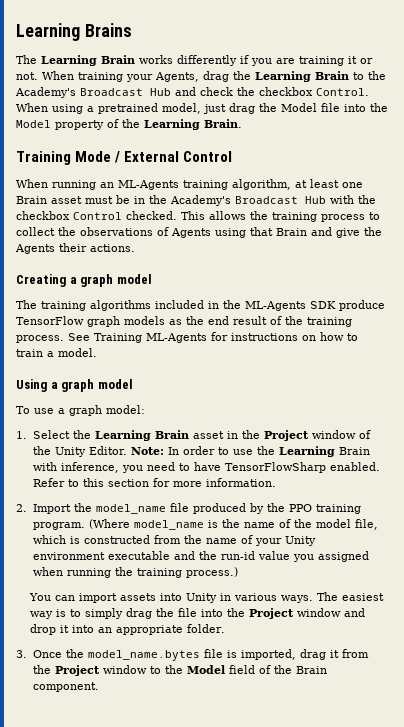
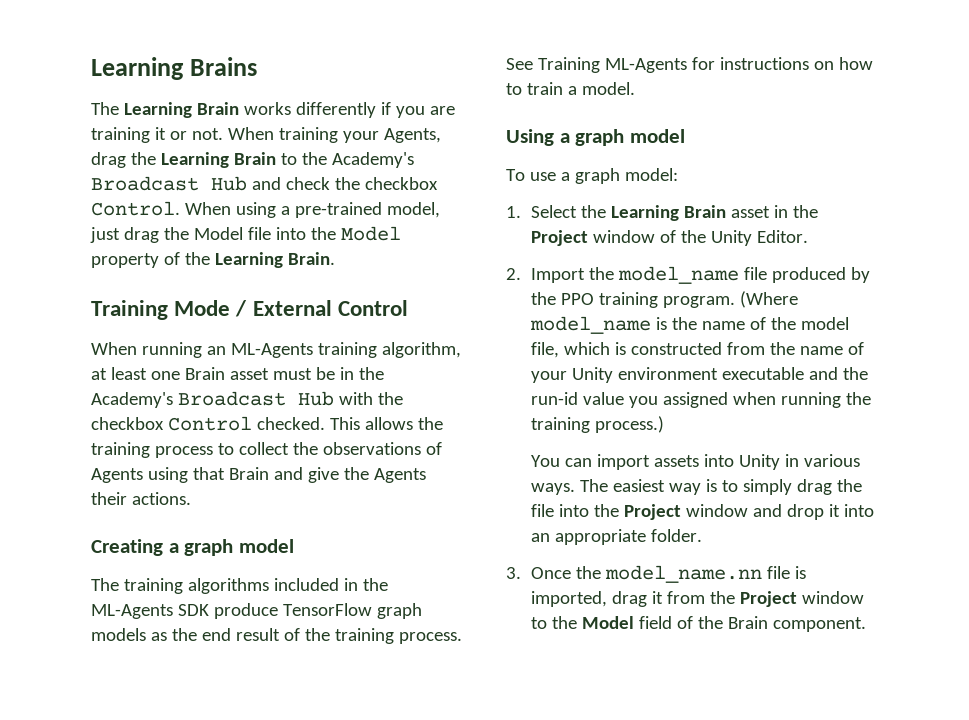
- When using a pretrained model, just drag the Model file into the Model property of the Learning Brain.
+ When using a pre-trained model, just drag the Model file into the Model property of the Learning Brain.
- Note: In order to use the Learning Brain with inference, you need to have TensorFlowSharp enabled. Refer to this section for more information.
- 3. Once the model_name.bytes file is imported, drag it from the Project window to the Model field of the Brain component.
+ 3. Once the model_name.nn file is imported, drag it from the Project window to the Model field of the Brain component.

